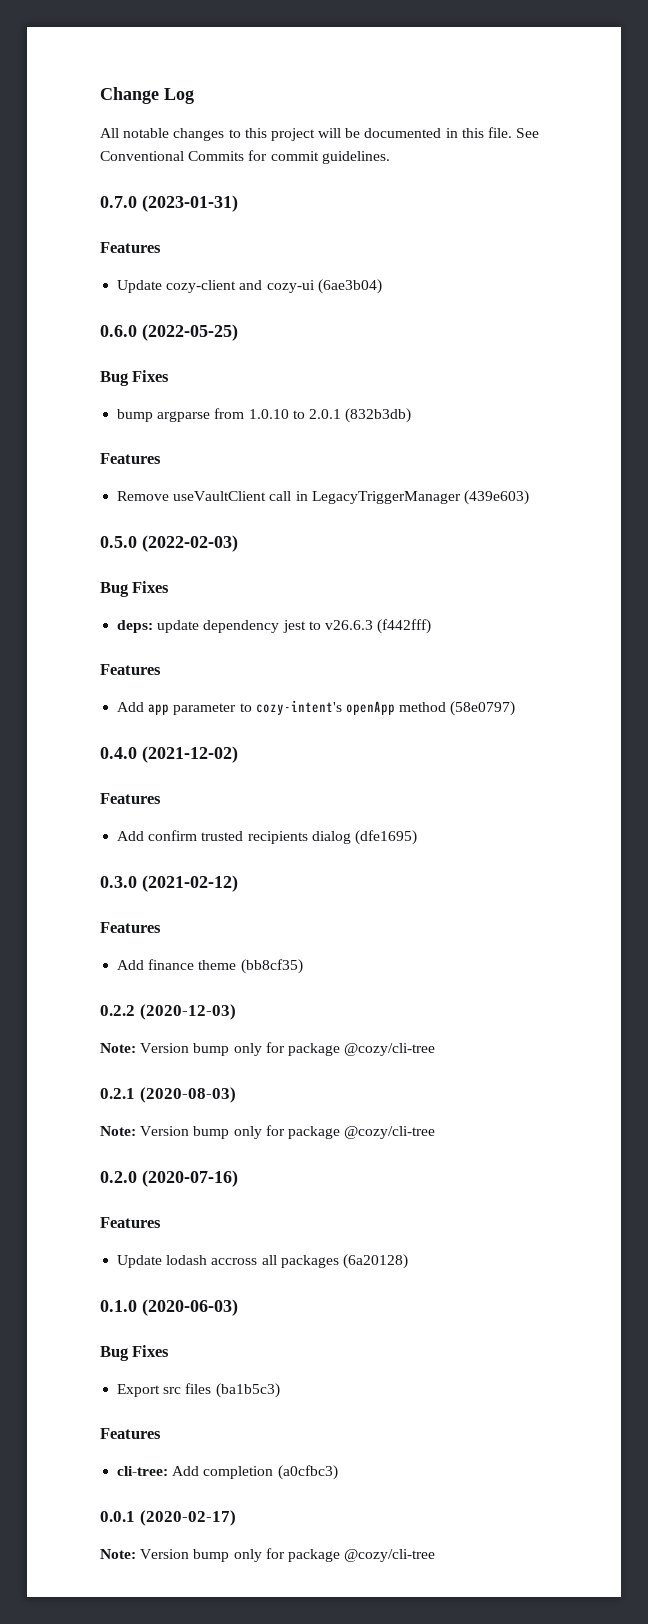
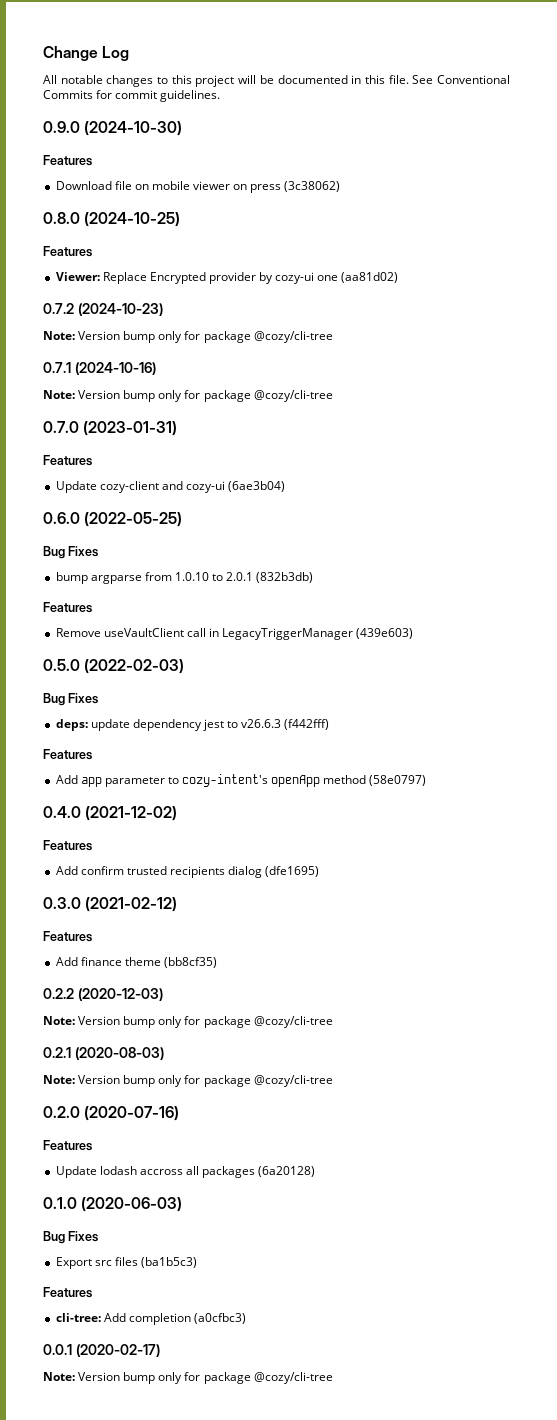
+ 0.9.0 (2024-10-30)
+ Features
+ Download file on mobile viewer on press (3c38062)
+ 0.8.0 (2024-10-25)
+ Features
+ Viewer: Replace Encrypted provider by cozy-ui one (aa81d02)
+ 0.7.2 (2024-10-23)
+ Note: Version bump only for package @cozy/cli-tree
+ 0.7.1 (2024-10-16)
+ Note: Version bump only for package @cozy/cli-tree

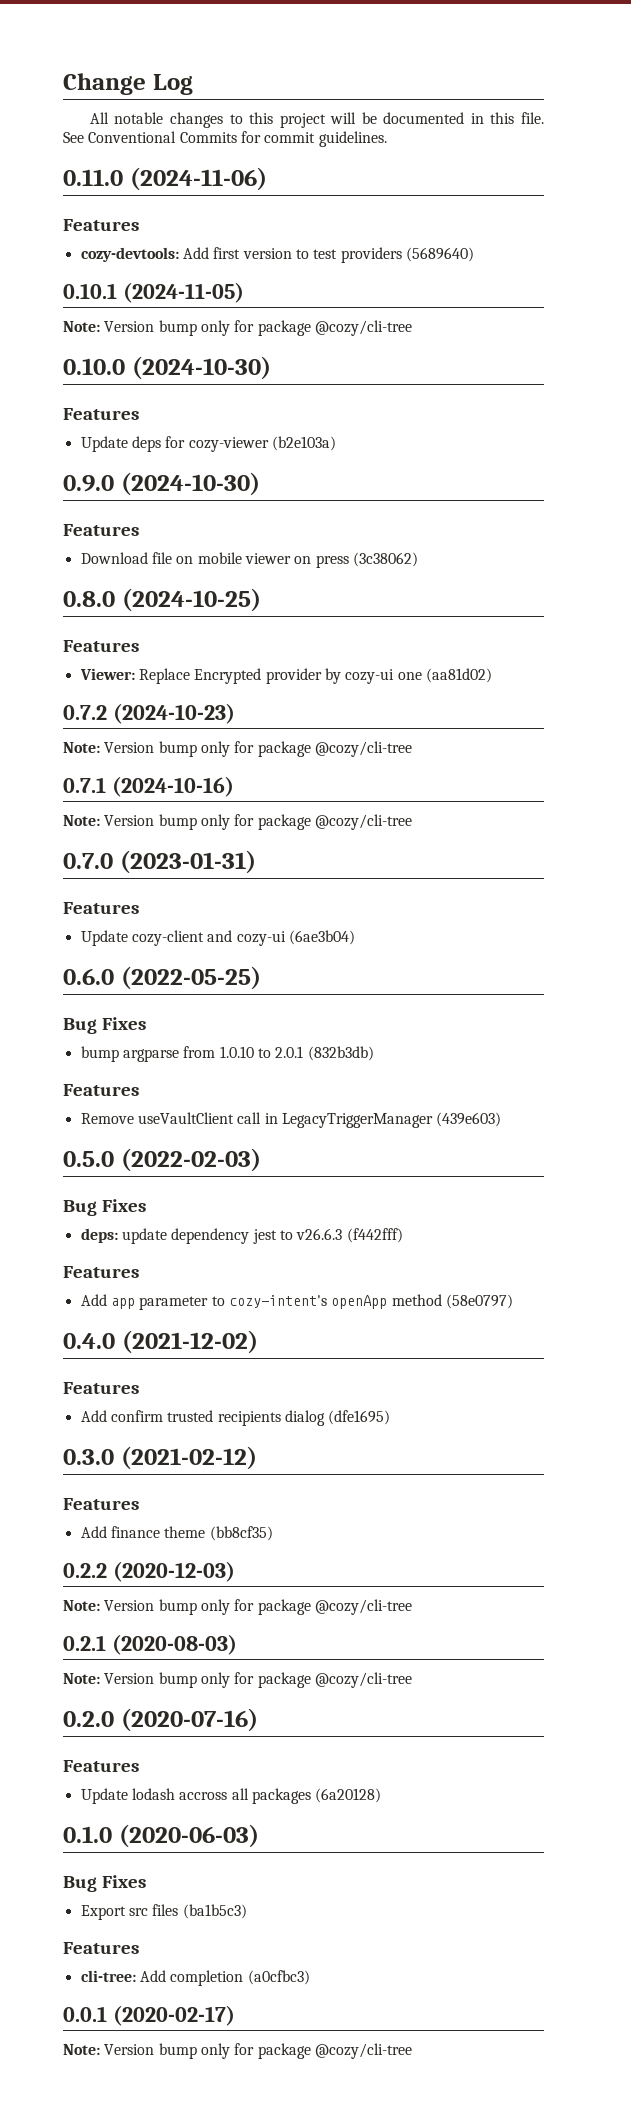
+ 0.11.0 (2024-11-06)
+ Features
+ cozy-devtools: Add first version to test providers (5689640)
+ 0.10.1 (2024-11-05)
+ Note: Version bump only for package @cozy/cli-tree
+ 0.10.0 (2024-10-30)
+ Features
+ Update deps for cozy-viewer (b2e103a)

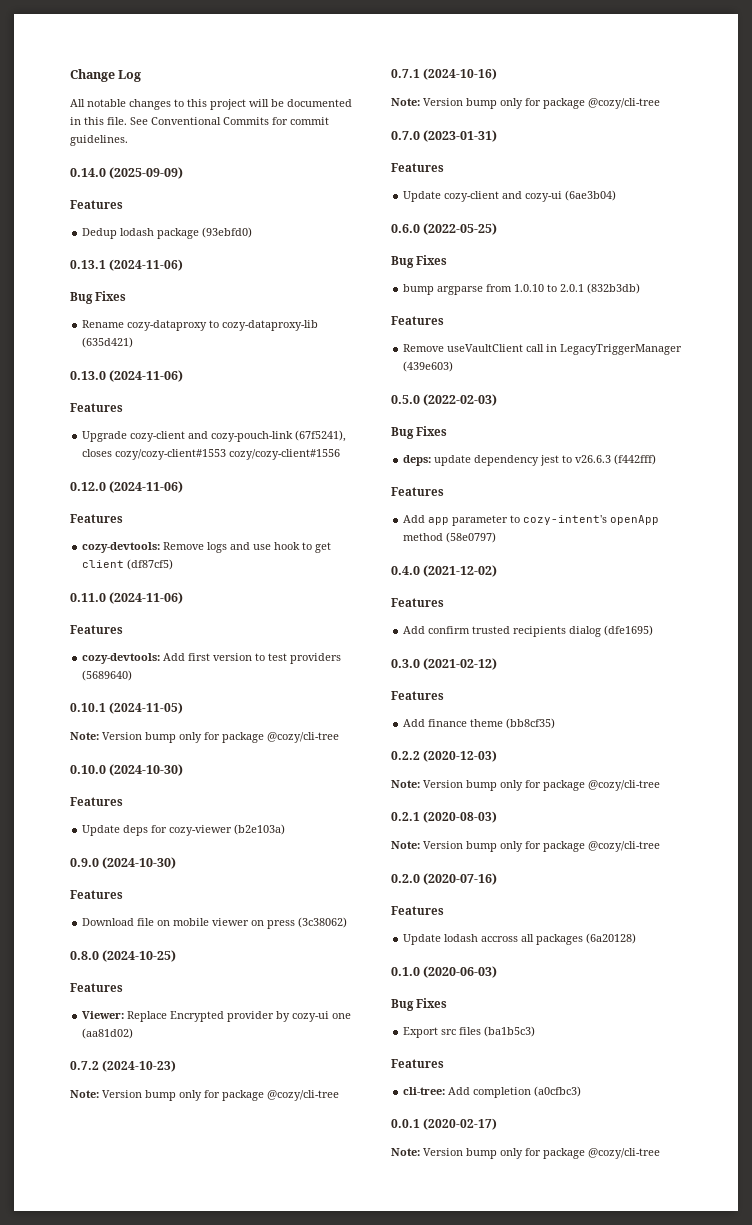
+ 0.14.0 (2025-09-09)
+ Features
+ Dedup lodash package (93ebfd0)
+ 0.13.1 (2024-11-06)
+ Bug Fixes
+ Rename cozy-dataproxy to cozy-dataproxy-lib (635d421)
+ 0.13.0 (2024-11-06)
+ Features
+ Upgrade cozy-client and cozy-pouch-link (67f5241), closes cozy/cozy-client#1553 cozy/cozy-client#1556
+ 0.12.0 (2024-11-06)
+ Features
+ cozy-devtools: Remove logs and use hook to get client (df87cf5)

